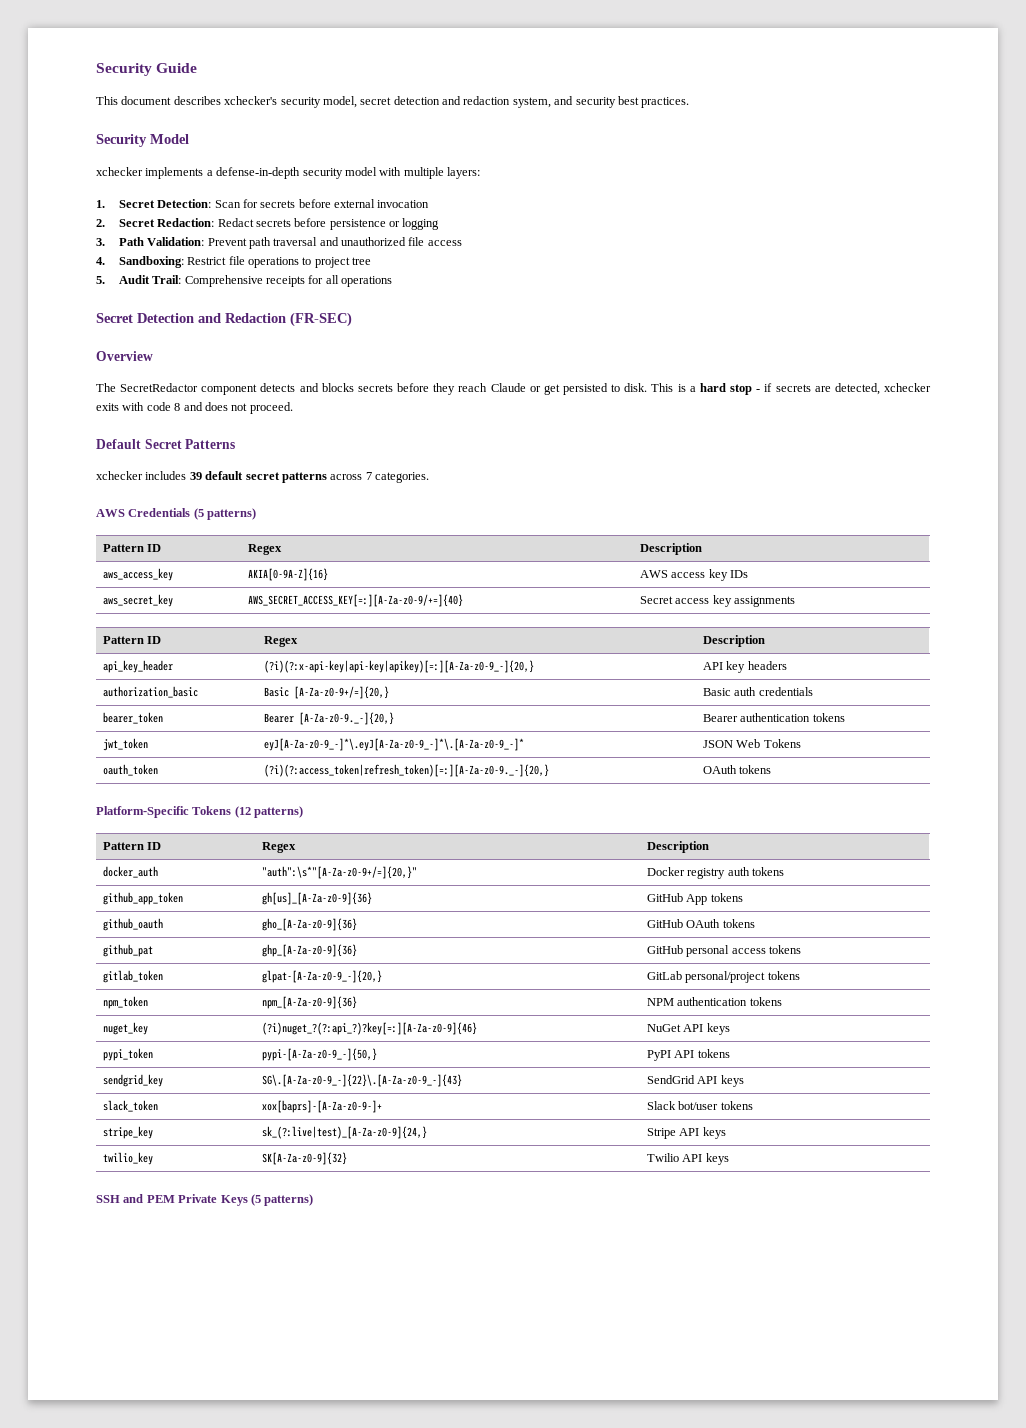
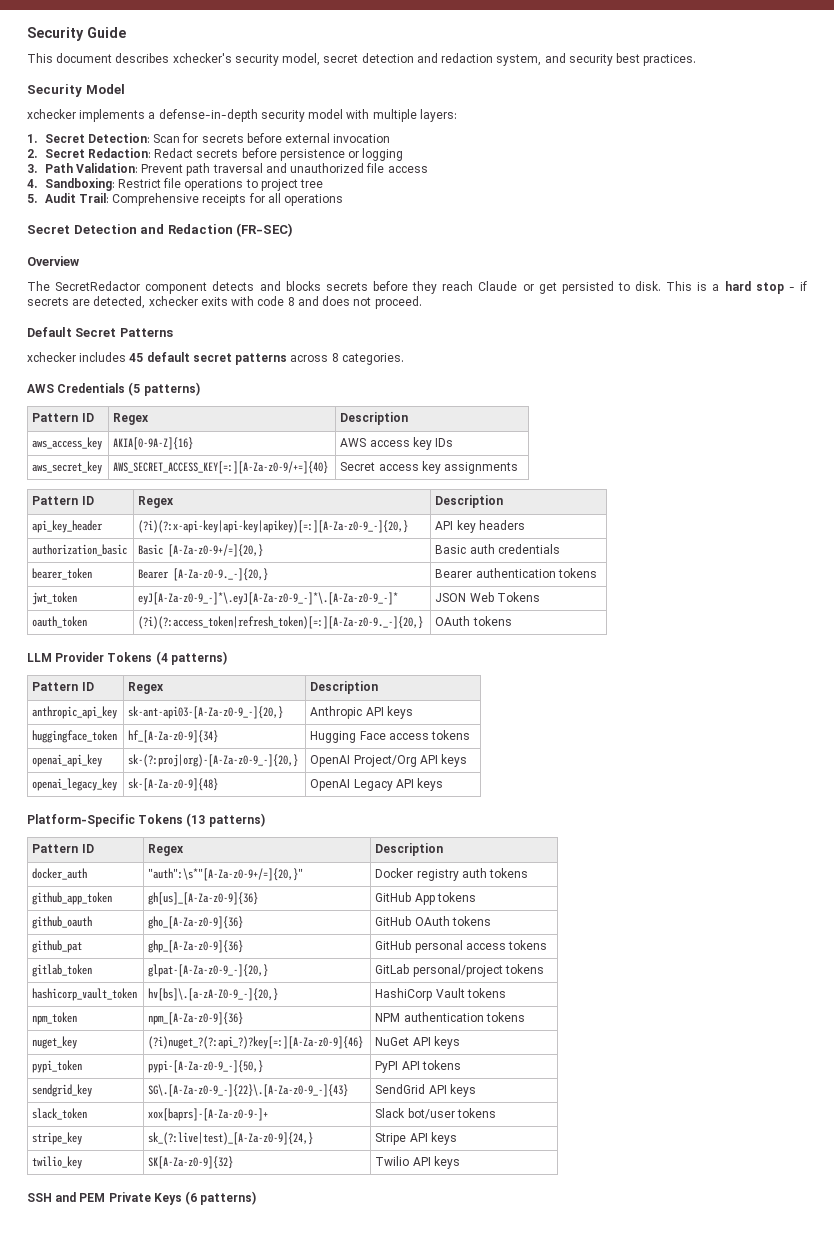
- xchecker includes 39 default secret patterns across 7 categories.
+ xchecker includes 45 default secret patterns across 8 categories.
+ LLM Provider Tokens (4 patterns)
+ Pattern ID | Regex | Description
+ anthropic_api_key | sk-ant-api03-[A-Za-z0-9_-]{20,} | Anthropic API keys
+ huggingface_token | hf_[A-Za-z0-9]{34} | Hugging Face access tokens
+ openai_api_key | sk-(?:proj|org)-[A-Za-z0-9_-]{20,} | OpenAI Project/Org API keys
+ openai_legacy_key | sk-[A-Za-z0-9]{48} | OpenAI Legacy API keys
- Platform-Specific Tokens (12 patterns)
+ Platform-Specific Tokens (13 patterns)
+ hashicorp_vault_token | hv[bs]\.[a-zA-Z0-9_-]{20,} | HashiCorp Vault tokens
- SSH and PEM Private Keys (5 patterns)
+ SSH and PEM Private Keys (6 patterns)

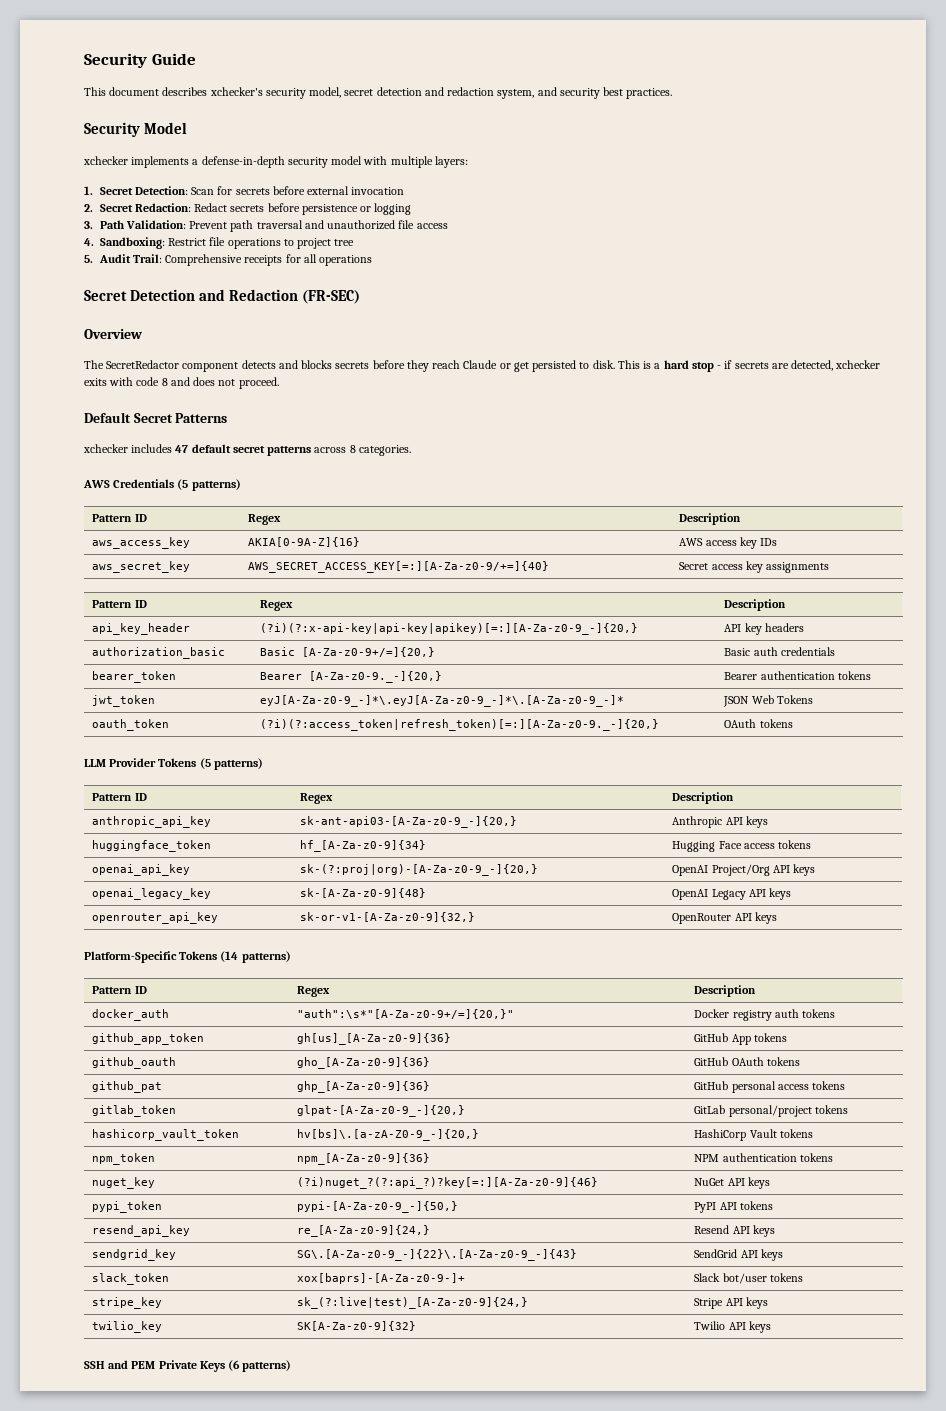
- xchecker includes 45 default secret patterns across 8 categories.
+ xchecker includes 47 default secret patterns across 8 categories.
- LLM Provider Tokens (4 patterns)
+ LLM Provider Tokens (5 patterns)
+ openrouter_api_key | sk-or-v1-[A-Za-z0-9]{32,} | OpenRouter API keys
- Platform-Specific Tokens (13 patterns)
+ Platform-Specific Tokens (14 patterns)
+ resend_api_key | re_[A-Za-z0-9]{24,} | Resend API keys

